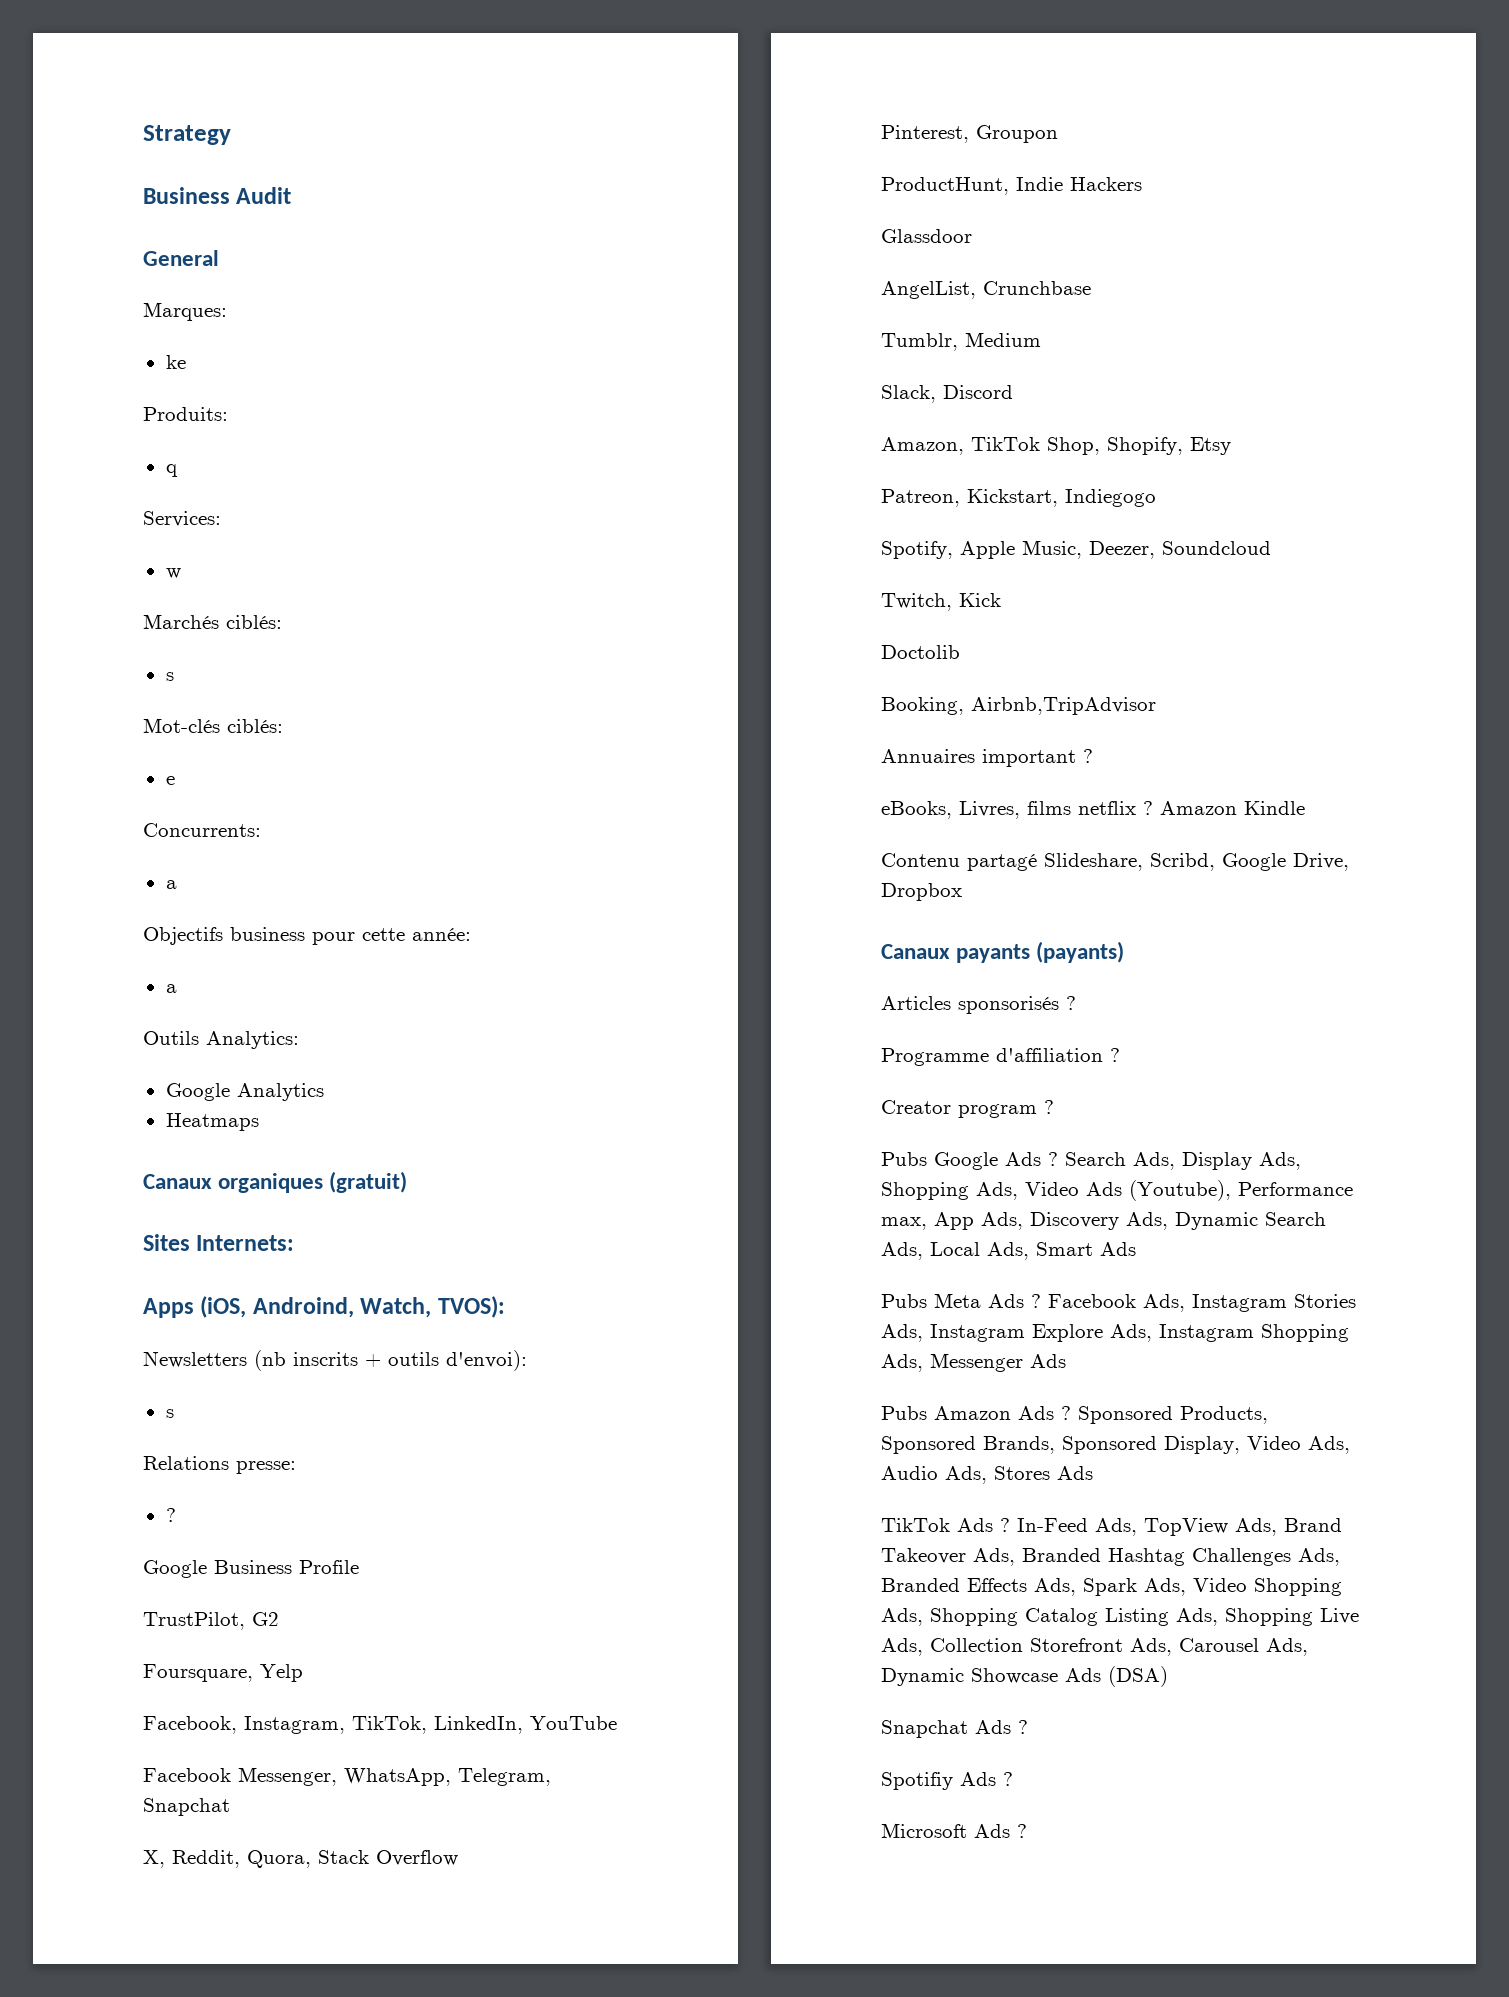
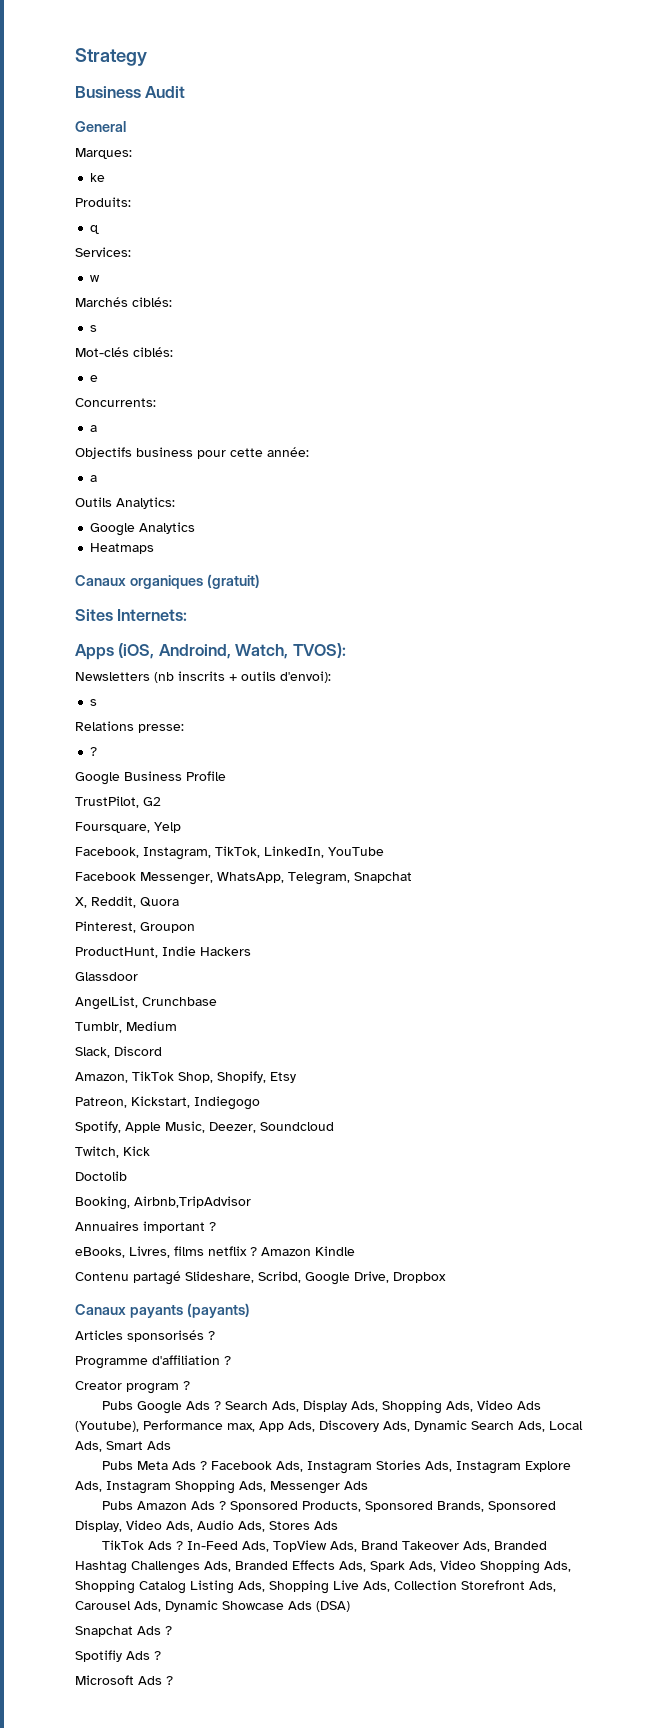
- X, Reddit, Quora, Stack Overflow
+ X, Reddit, Quora

